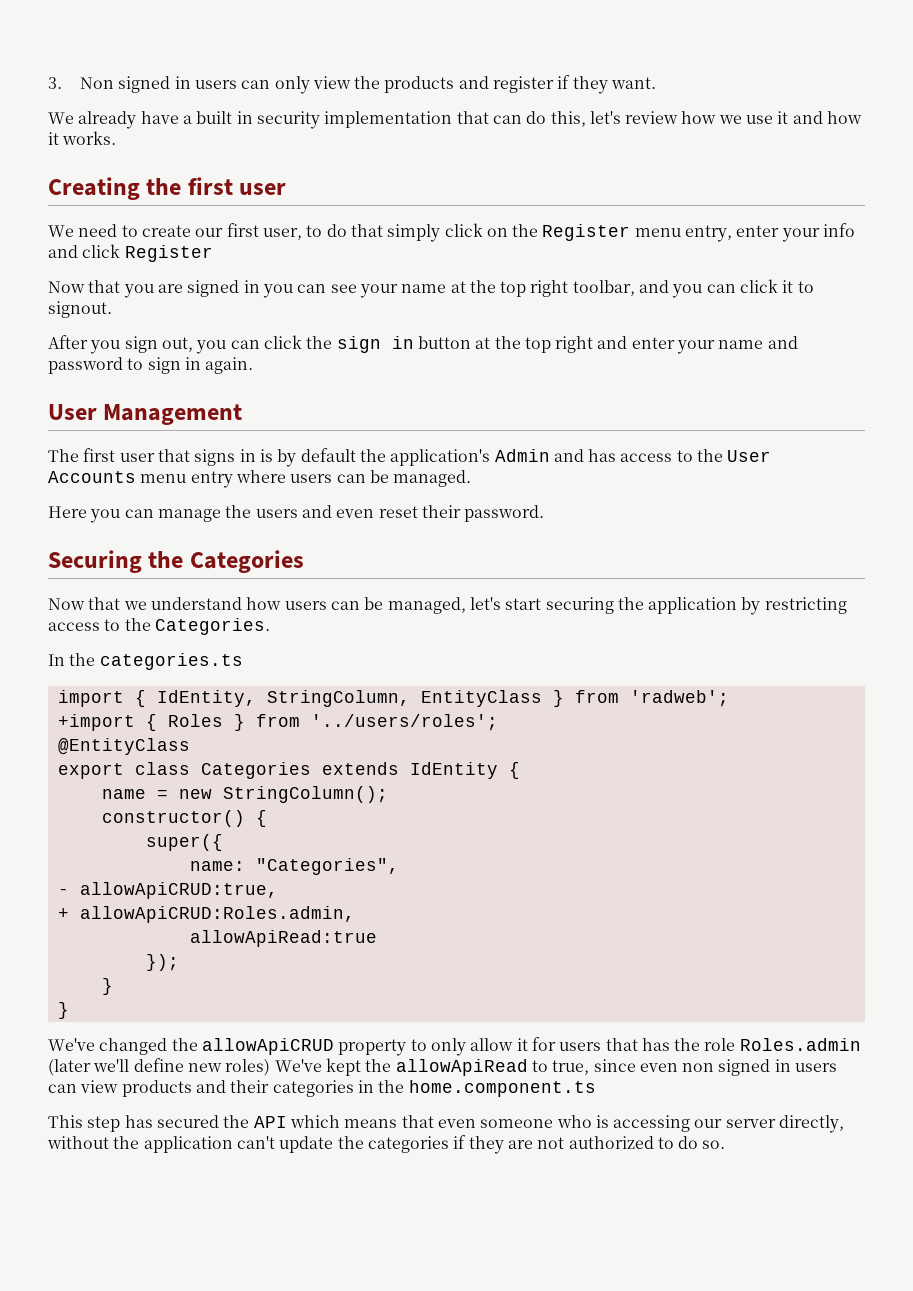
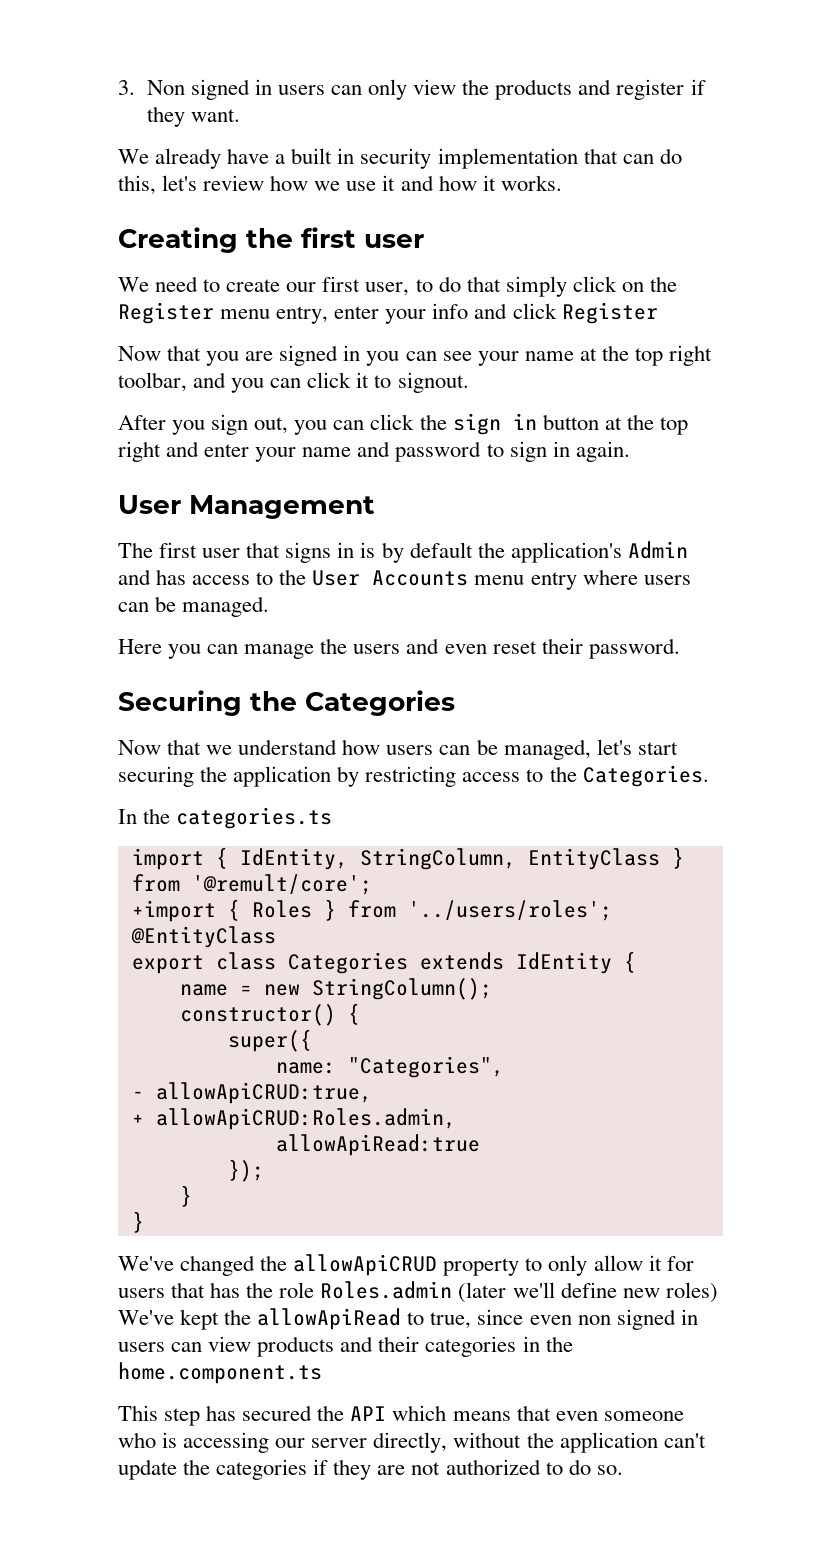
- import { IdEntity, StringColumn, EntityClass } from 'radweb';
+ import { IdEntity, StringColumn, EntityClass } from '@remult/core';

